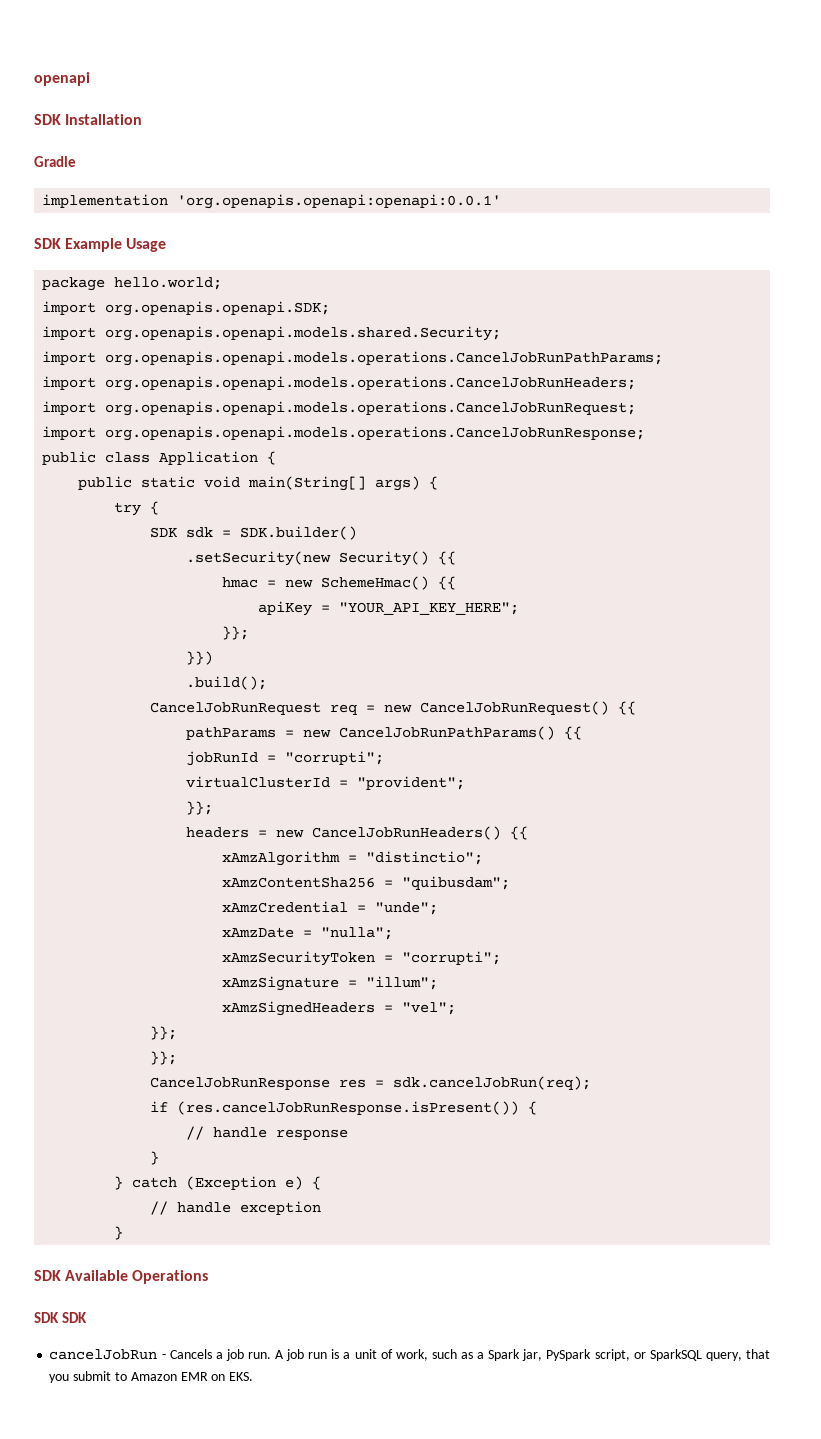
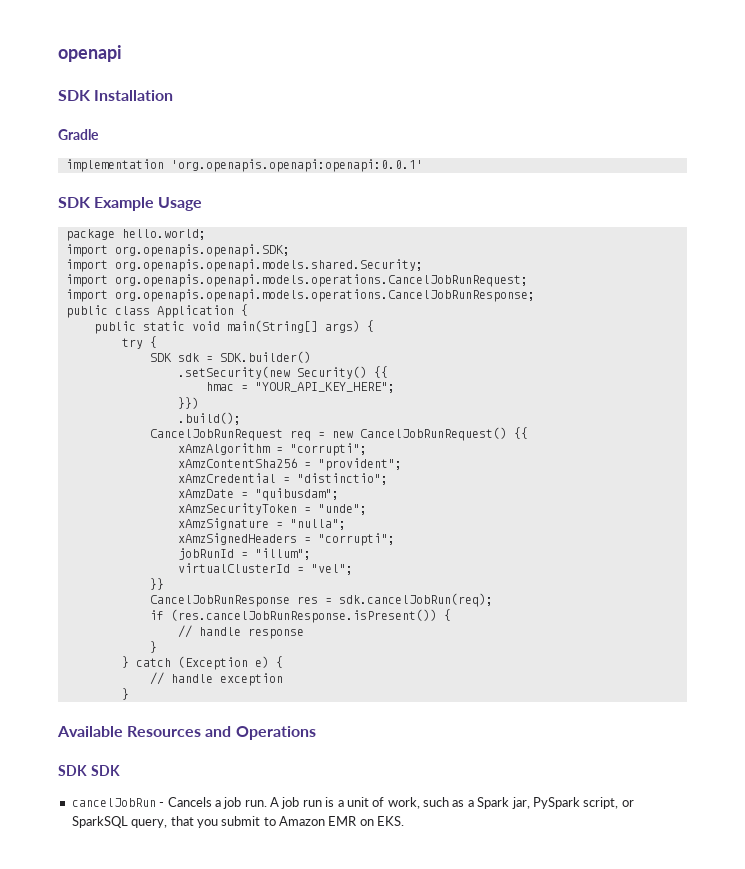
- import org.openapis.openapi.models.operations.CancelJobRunPathParams;
- import org.openapis.openapi.models.operations.CancelJobRunHeaders;
- hmac = new SchemeHmac() {{
- apiKey = "YOUR_API_KEY_HERE";
- }};
+ hmac = "YOUR_API_KEY_HERE";
- pathParams = new CancelJobRunPathParams() {{
+ xAmzAlgorithm = "corrupti";
+ xAmzContentSha256 = "provident";
+ xAmzCredential = "distinctio";
+ xAmzDate = "quibusdam";
+ xAmzSecurityToken = "unde";
+ xAmzSignature = "nulla";
+ xAmzSignedHeaders = "corrupti";
- jobRunId = "corrupti";
+ jobRunId = "illum";
- virtualClusterId = "provident";
- }};
- headers = new CancelJobRunHeaders() {{
- xAmzAlgorithm = "distinctio";
- xAmzContentSha256 = "quibusdam";
- xAmzCredential = "unde";
- xAmzDate = "nulla";
- xAmzSecurityToken = "corrupti";
- xAmzSignature = "illum";
- xAmzSignedHeaders = "vel";
- }};
- }};
+ virtualClusterId = "vel";
+ }}
- SDK Available Operations
+ Available Resources and Operations

